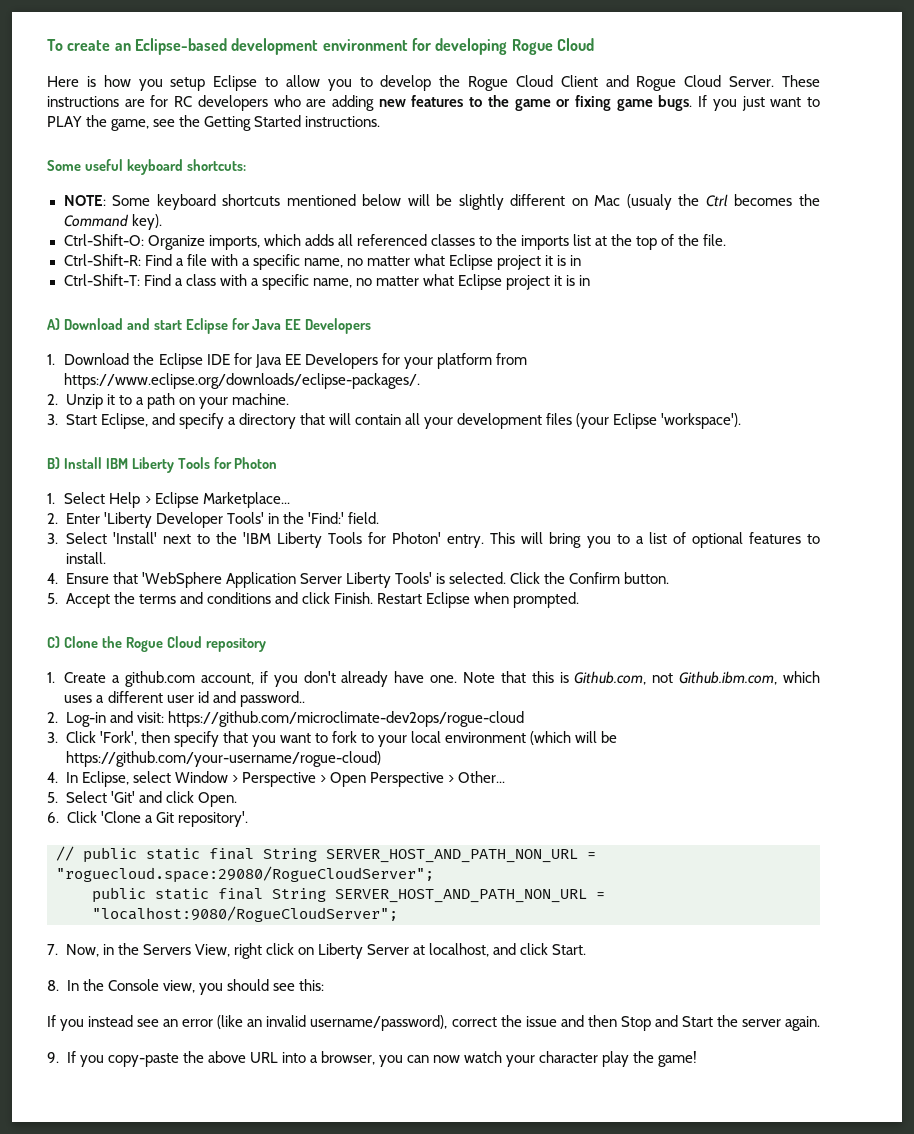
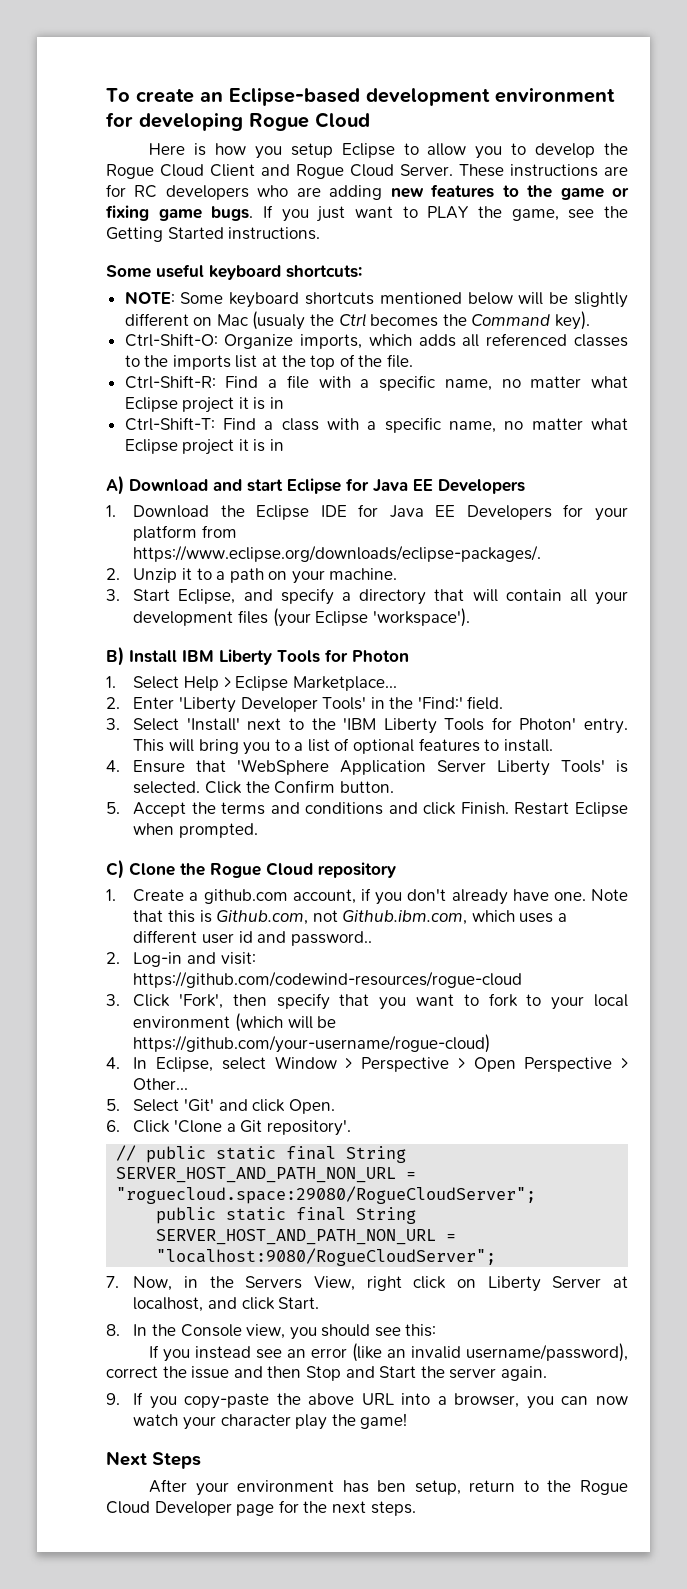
- 2. Log-in and visit: https://github.com/microclimate-dev2ops/rogue-cloud
+ 2. Log-in and visit: https://github.com/codewind-resources/rogue-cloud
+ Next Steps
+ After your environment has ben setup, return to the Rogue Cloud Developer page for the next steps.

